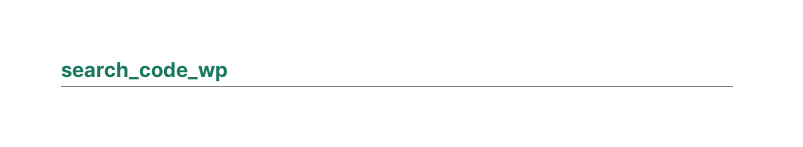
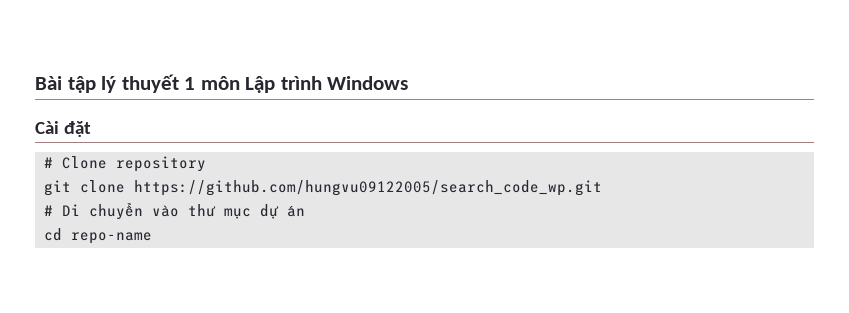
- search_code_wp
+ Bài tập lý thuyết 1 môn Lập trình Windows
+ Cài đặt
+ # Clone repository
+ git clone https://github.com/hungvu09122005/search_code_wp.git
+ # Di chuyển vào thư mục dự án
+ cd repo-name

